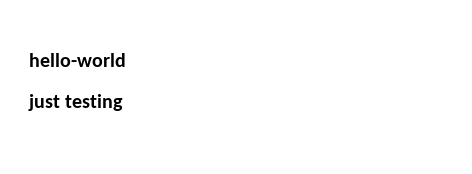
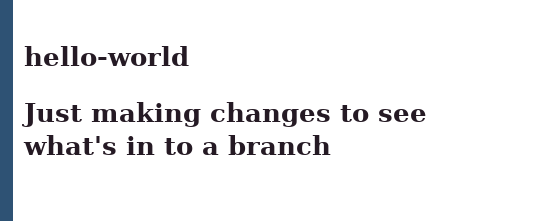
- just testing
+ Just making changes to see what's in to a branch

